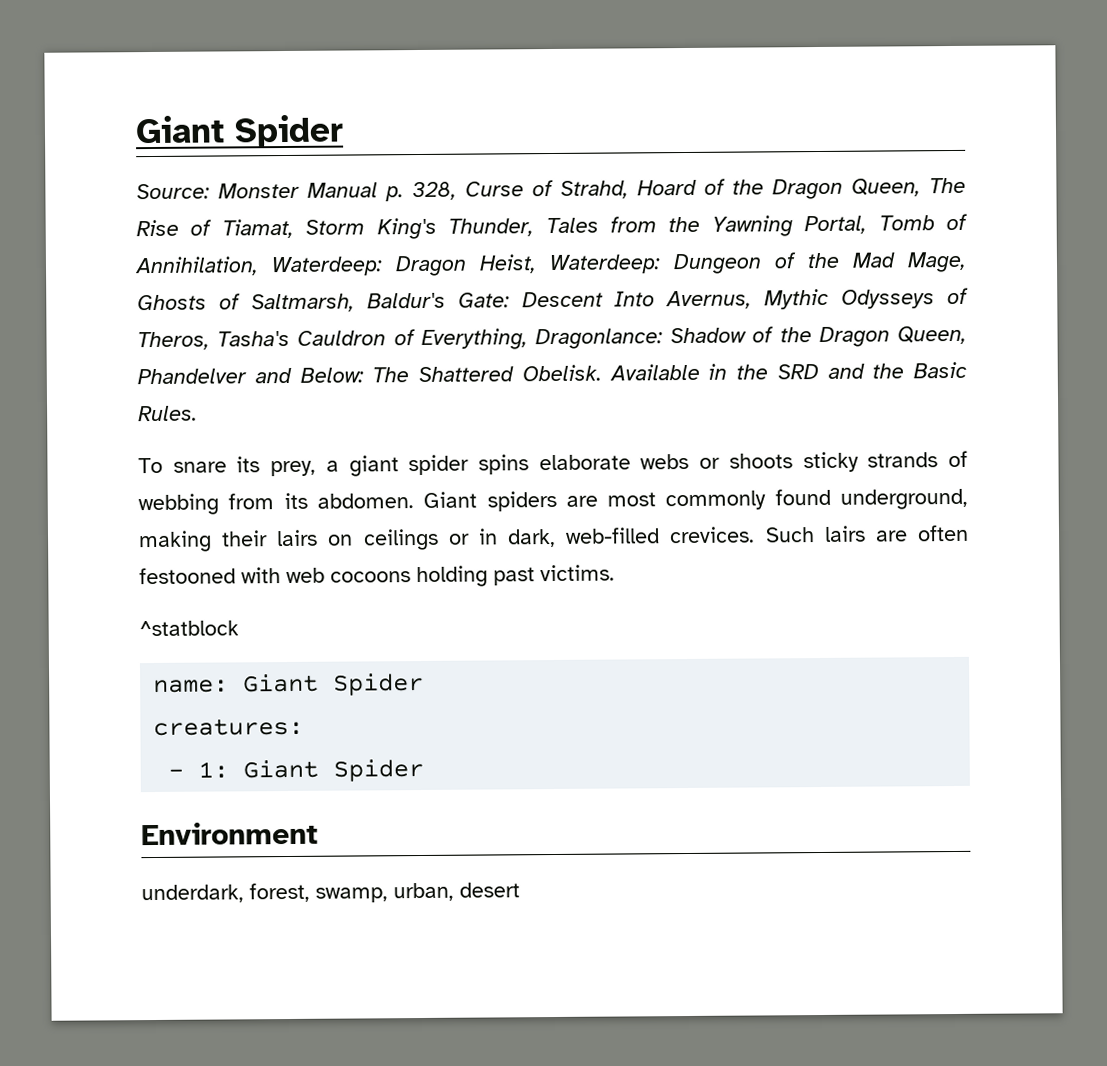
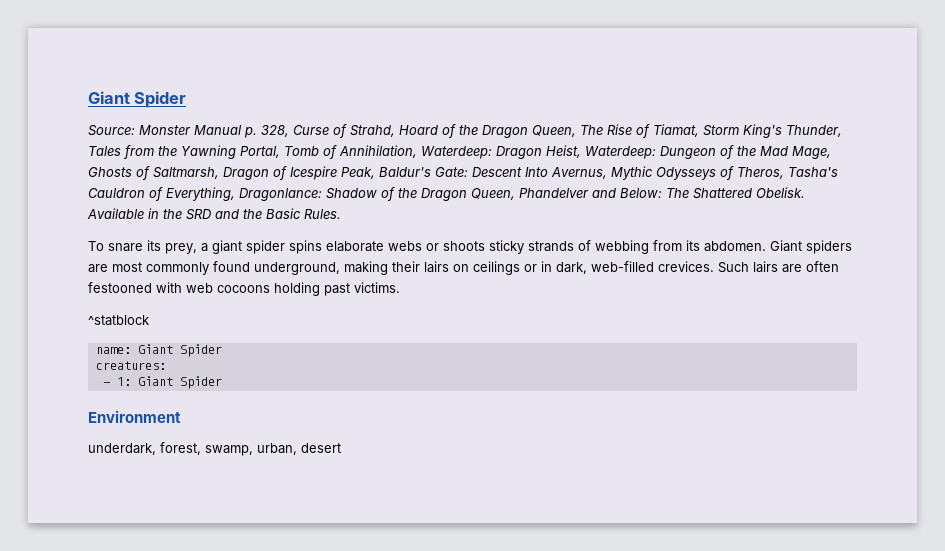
- Dungeon of the Mad Mage, Ghosts of Saltmarsh, Baldur's Gate:
+ Dungeon of the Mad Mage, Ghosts of Saltmarsh, Dragon of Icespire Peak, Baldur's Gate:

